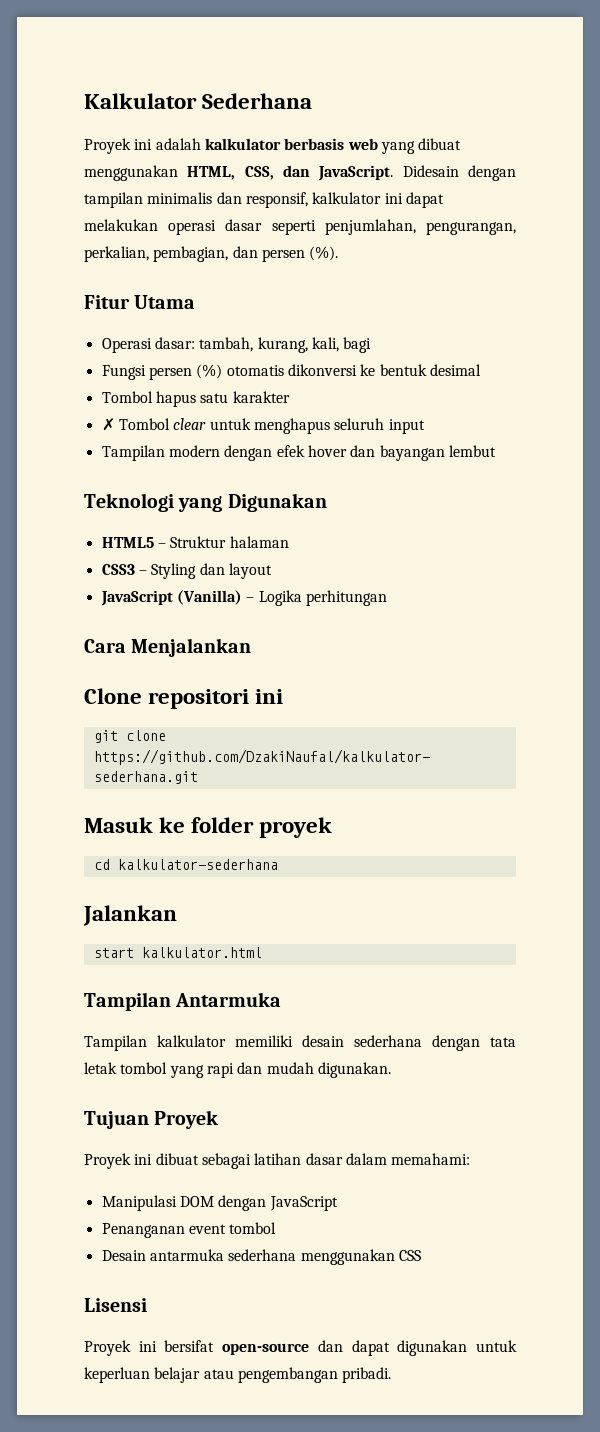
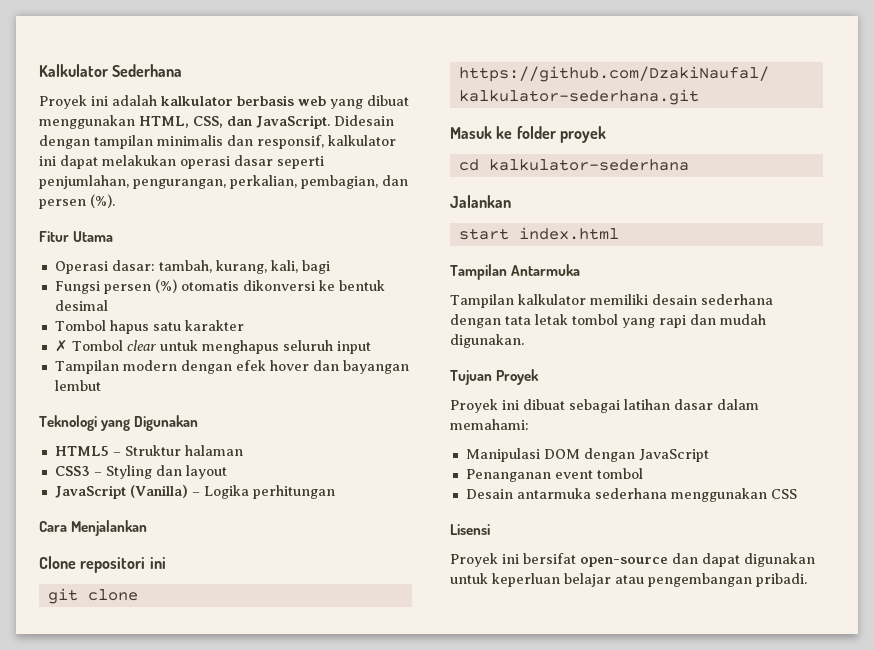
- start kalkulator.html
+ start index.html

